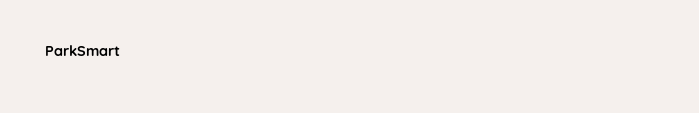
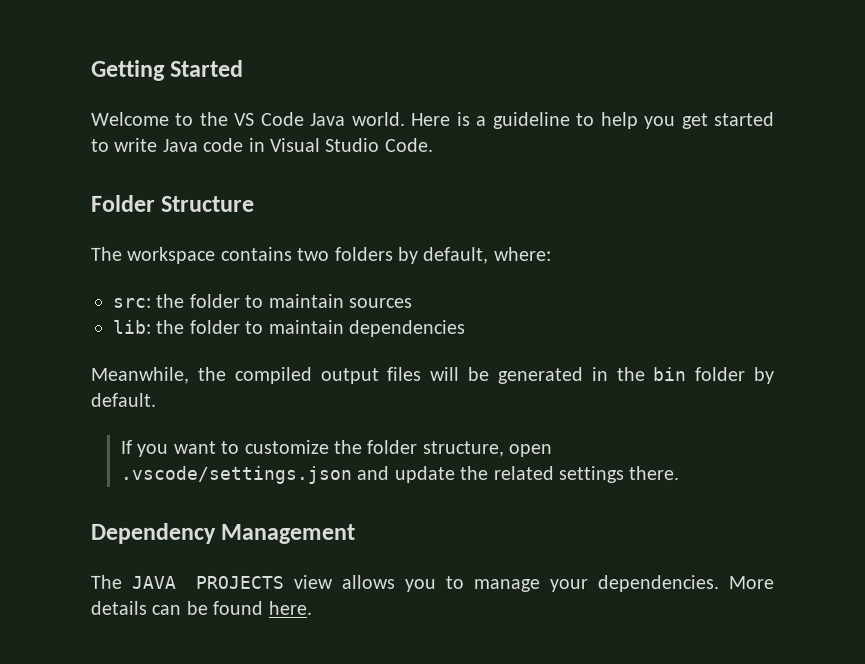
- ParkSmart
+ Getting Started
+ Welcome to the VS Code Java world. Here is a guideline to help you get started to write Java code in Visual Studio Code.
+ Folder Structure
+ The workspace contains two folders by default, where:
+ src: the folder to maintain sources
+ lib: the folder to maintain dependencies
+ Meanwhile, the compiled output files will be generated in the bin folder by default.
+ If you want to customize the folder structure, open .vscode/settings.json and update the related settings there.
+ Dependency Management
+ The JAVA PROJECTS view allows you to manage your dependencies. More details can be found here.

